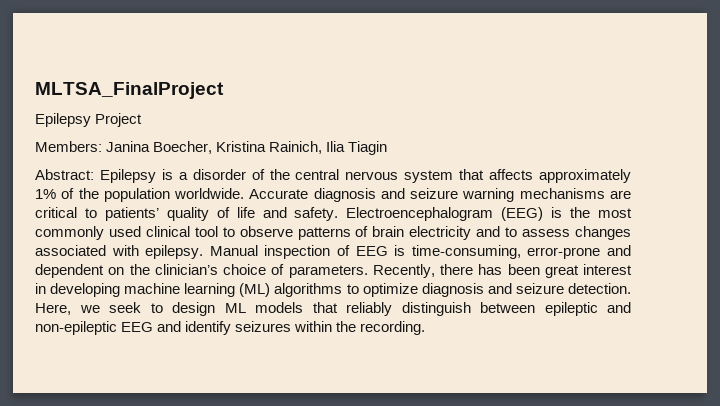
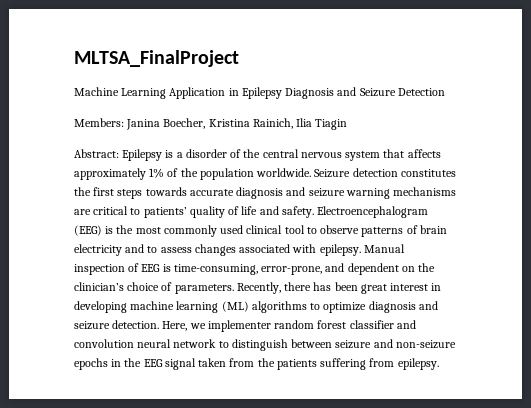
- Epilepsy Project
+ Machine Learning Application in Epilepsy Diagnosis and Seizure Detection
- Accurate diagnosis and seizure warning mechanisms are critical to patients’ quality of life and safety.
+ Seizure detection constitutes the first steps towards accurate diagnosis and seizure warning mechanisms are critical to patients’ quality of life and safety.
- Manual inspection of EEG is time-consuming, error-prone and dependent on the clinician’s choice of parameters.
+ Manual inspection of EEG is time-consuming, error-prone, and dependent on the clinician’s choice of parameters.
- Here, we seek to design ML models that reliably distinguish between epileptic and non-epileptic EEG and identify seizures within the recording.
+ Here, we implementer random forest classifier and convolution neural network to distinguish between seizure and non-seizure epochs in the EEG signal taken from the patients suffering from epilepsy.

